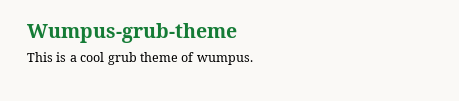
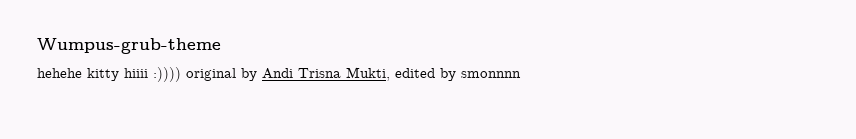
- This is a cool grub theme of wumpus.
+ hehehe kitty hiiii :)))) original by Andi Trisna Mukti, edited by smonnnn

